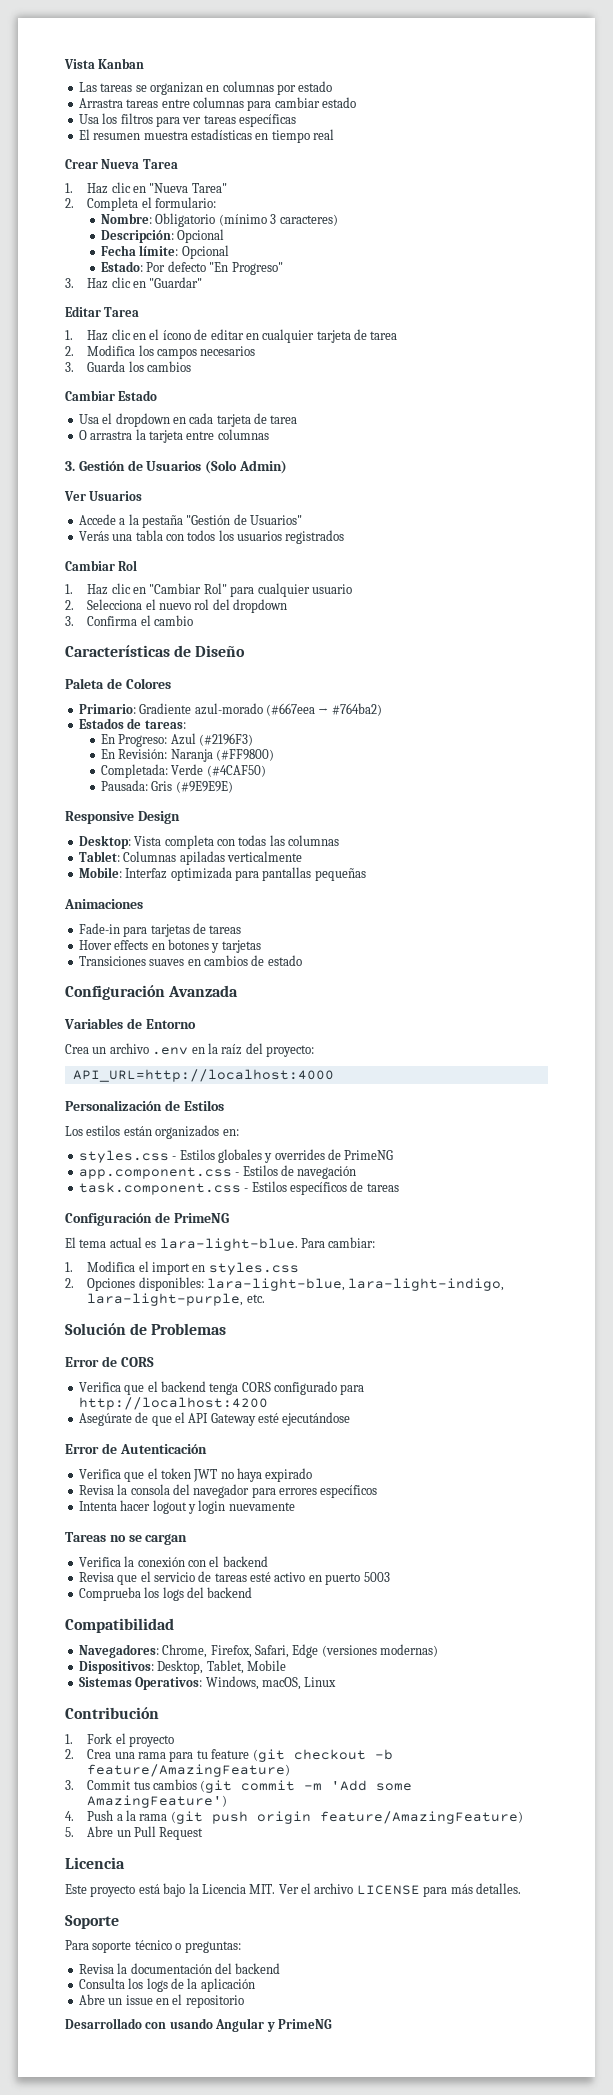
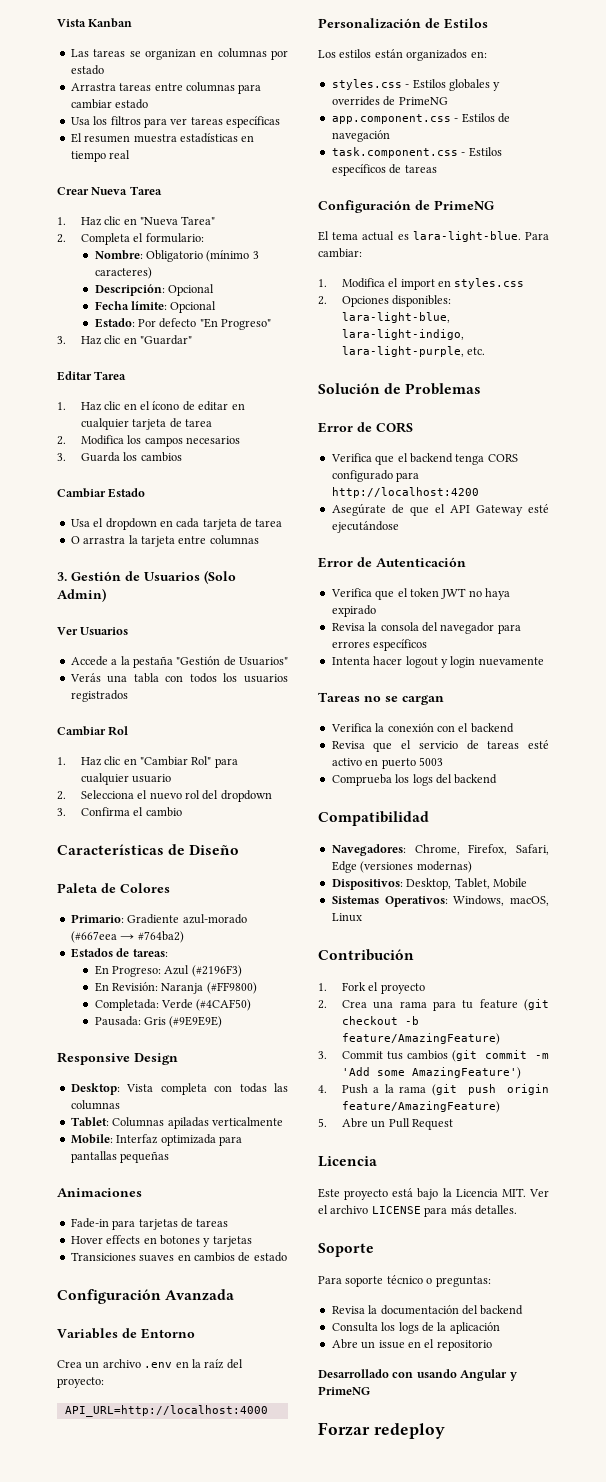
+ Forzar redeploy

